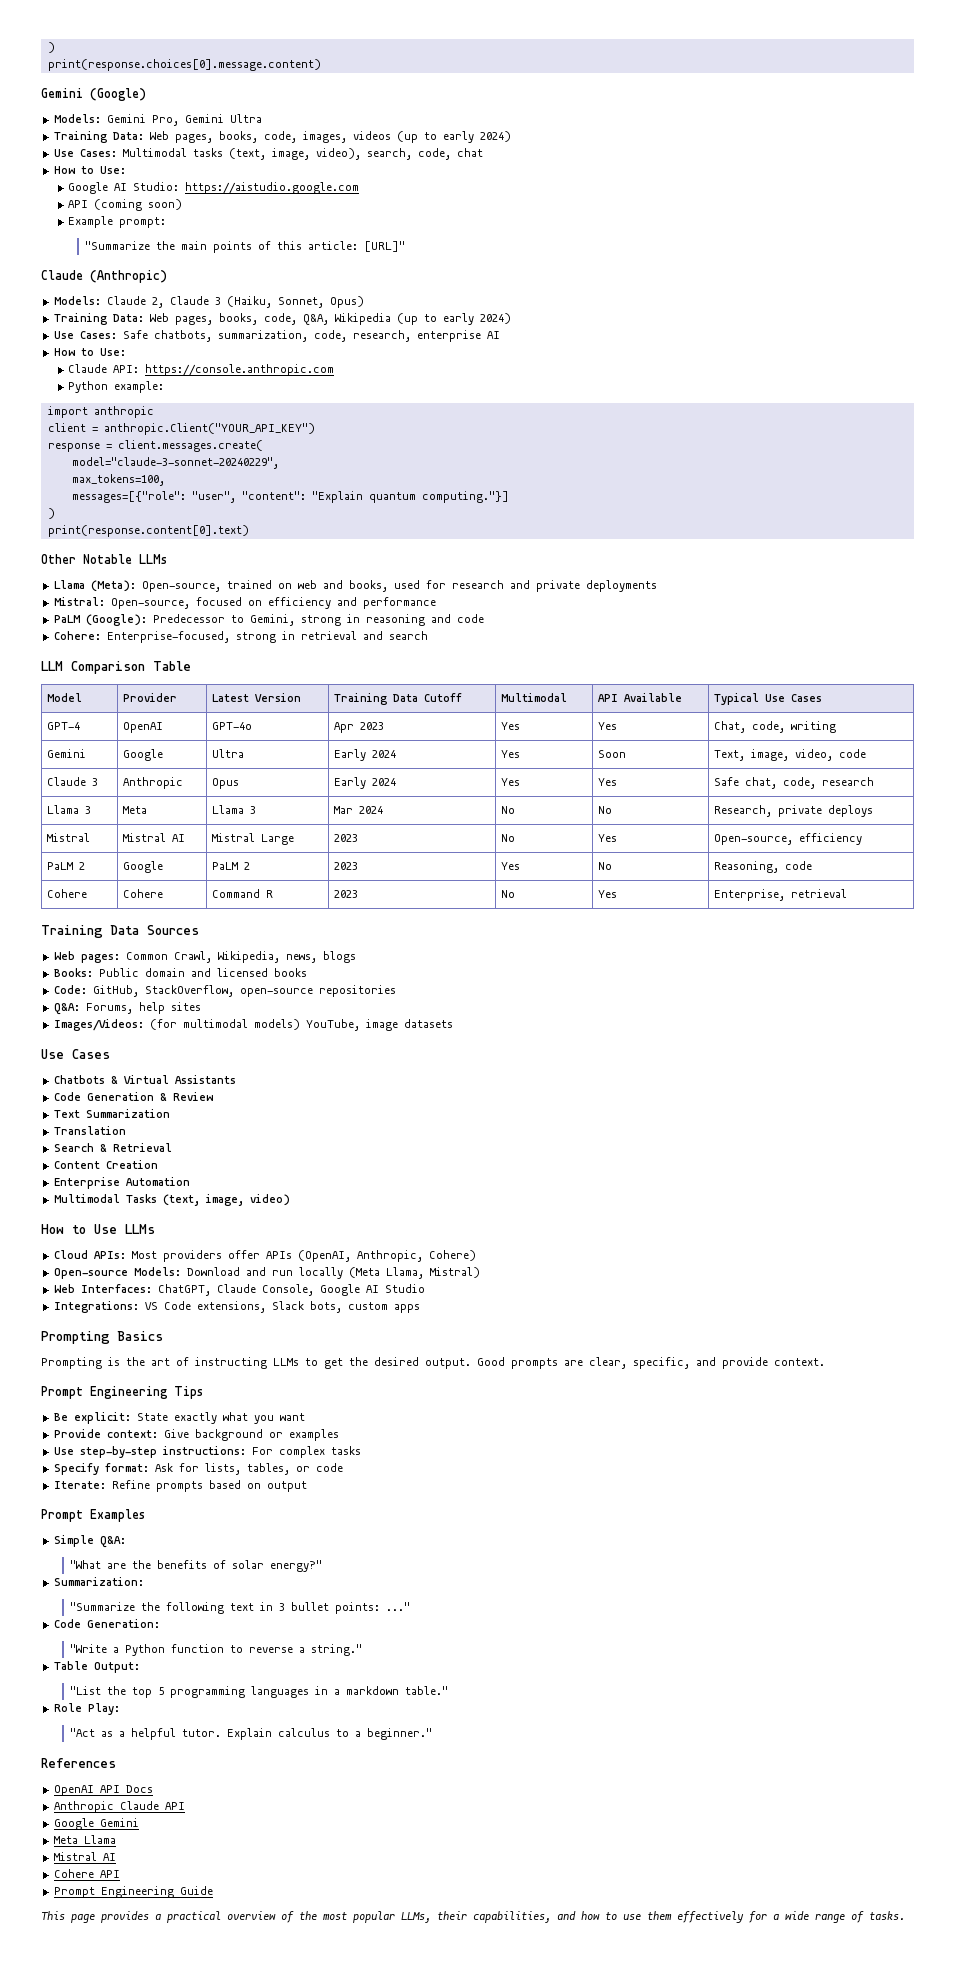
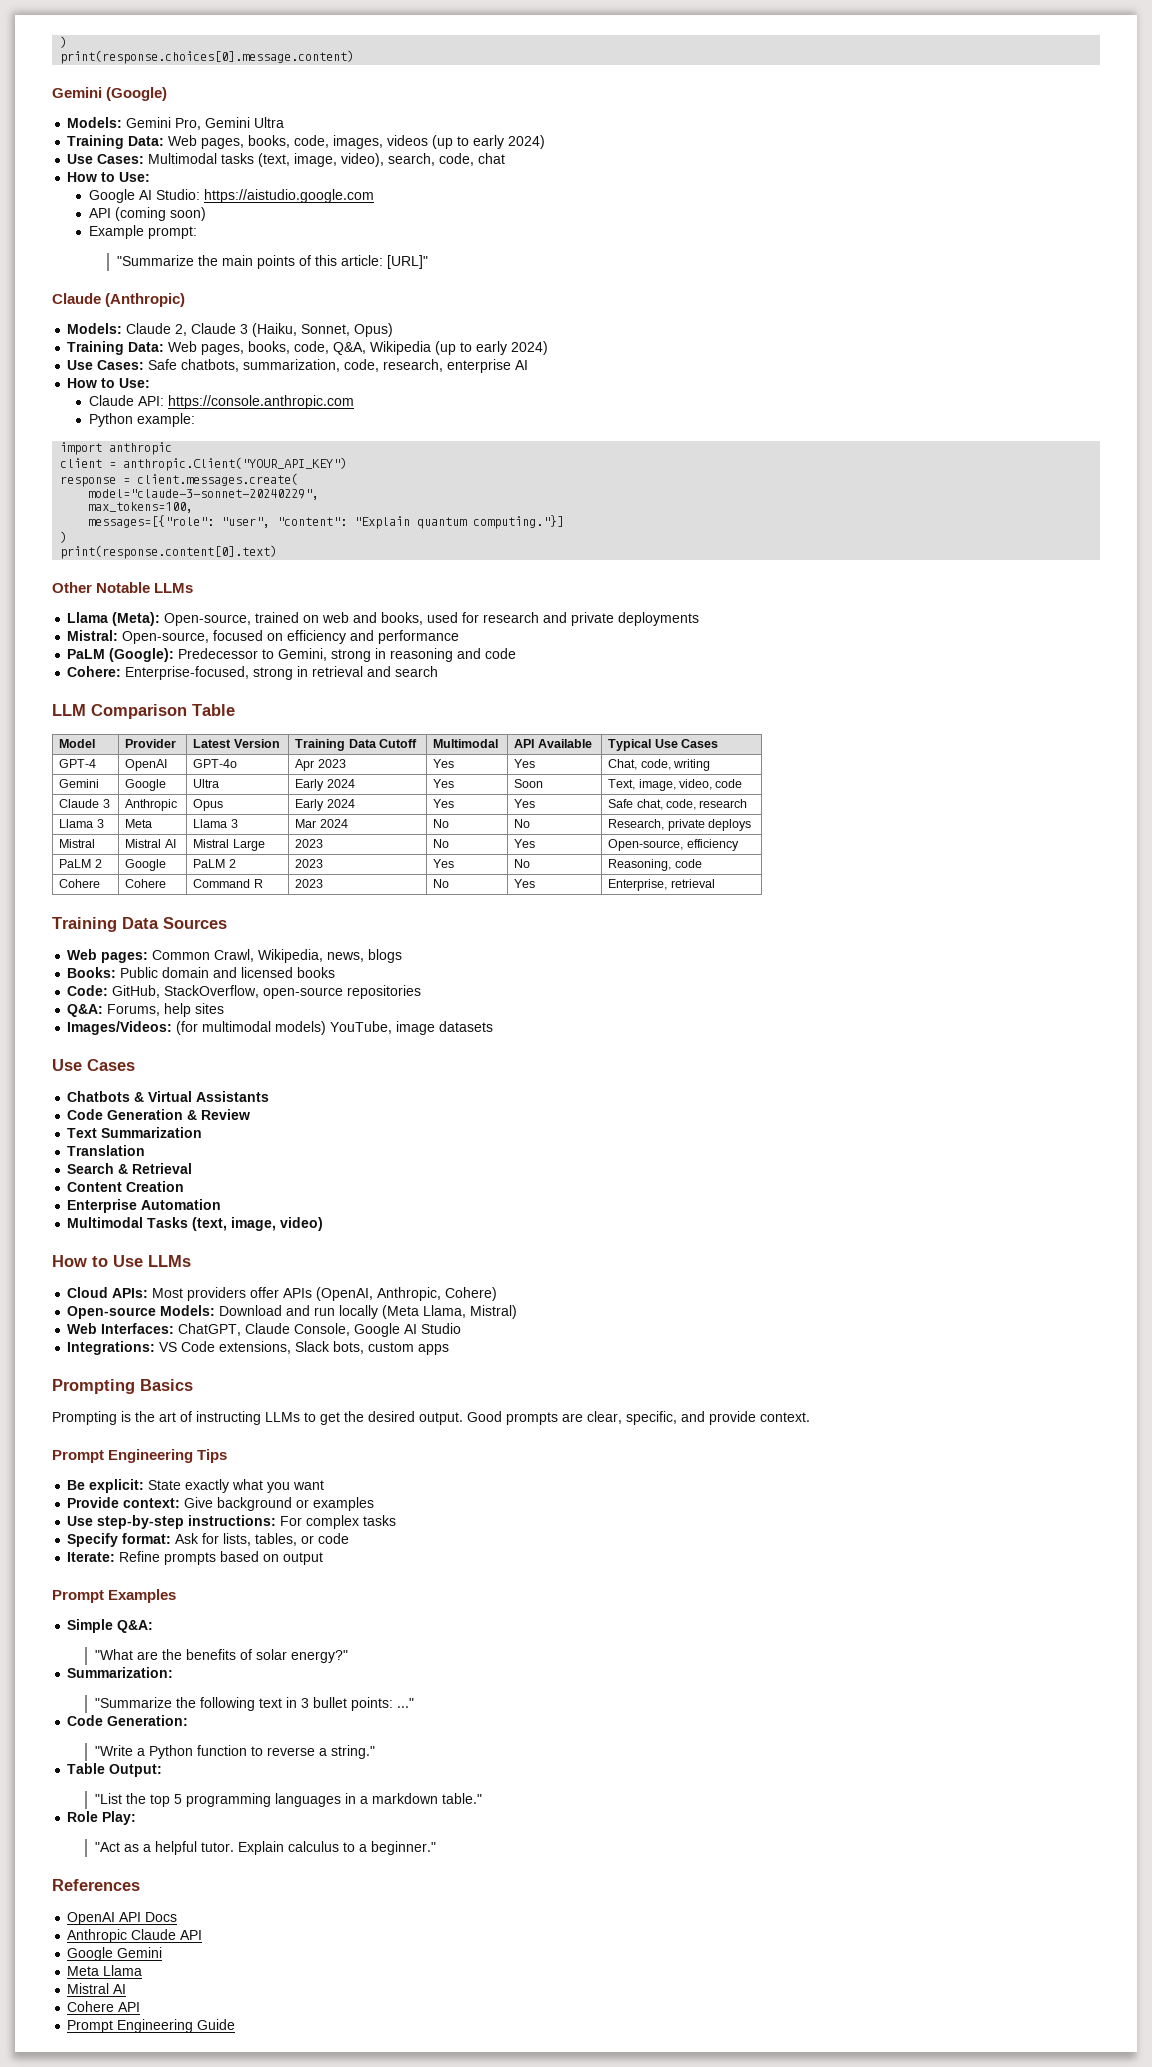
- This page provides a practical overview of the most popular LLMs, their capabilities, and how to use them effectively for a wide range of tasks.

